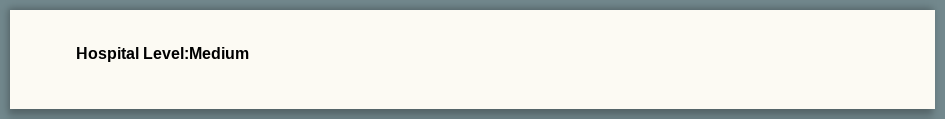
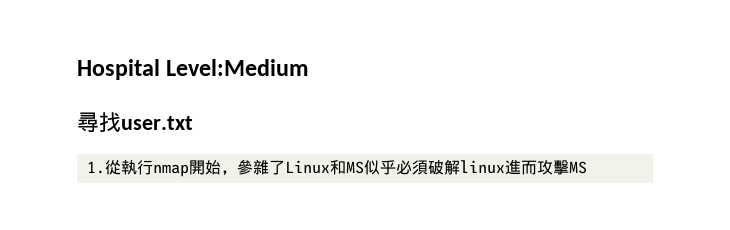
+ 尋找user.txt
+ 1.從執行nmap開始，參雜了Linux和MS似乎必須破解linux進而攻擊MS

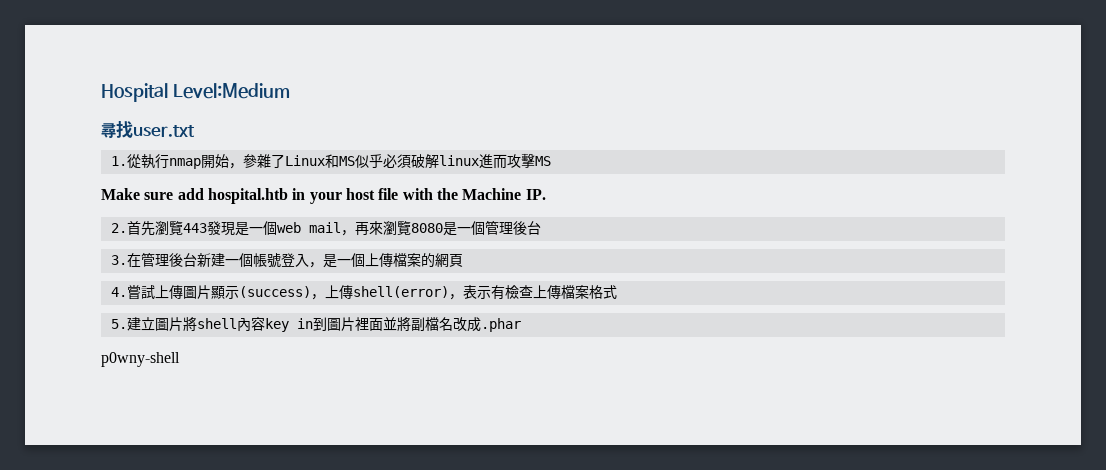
+ Make sure add hospital.htb in your host file with the Machine IP.
+ 2.首先瀏覽443發現是一個web mail，再來瀏覽8080是一個管理後台
+ 3.在管理後台新建一個帳號登入，是一個上傳檔案的網頁
+ 4.嘗試上傳圖片顯示(success)，上傳shell(error)，表示有檢查上傳檔案格式
+ 5.建立圖片將shell內容key in到圖片裡面並將副檔名改成.phar
+ p0wny-shell

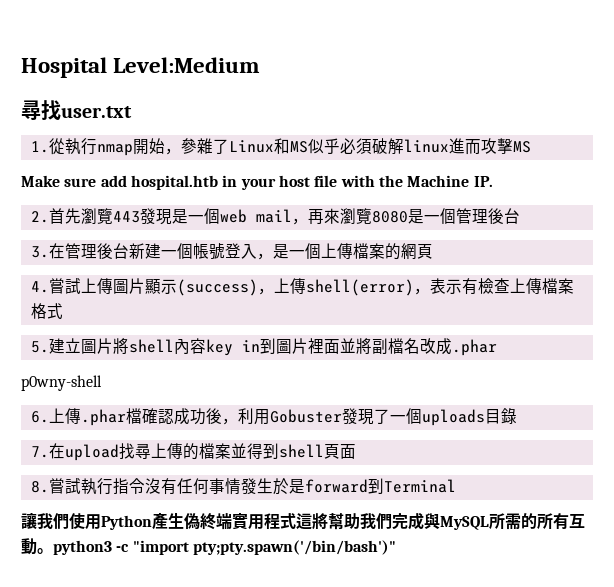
+ 6.上傳.phar檔確認成功後，利用Gobuster發現了一個uploads目錄
+ 7.在upload找尋上傳的檔案並得到shell頁面
+ 8.嘗試執行指令沒有任何事情發生於是forward到Terminal
+ 讓我們使用Python產生偽終端實用程式這將幫助我們完成與MySQL所需的所有互動。python3 -c "import pty;pty.spawn('/bin/bash')"

